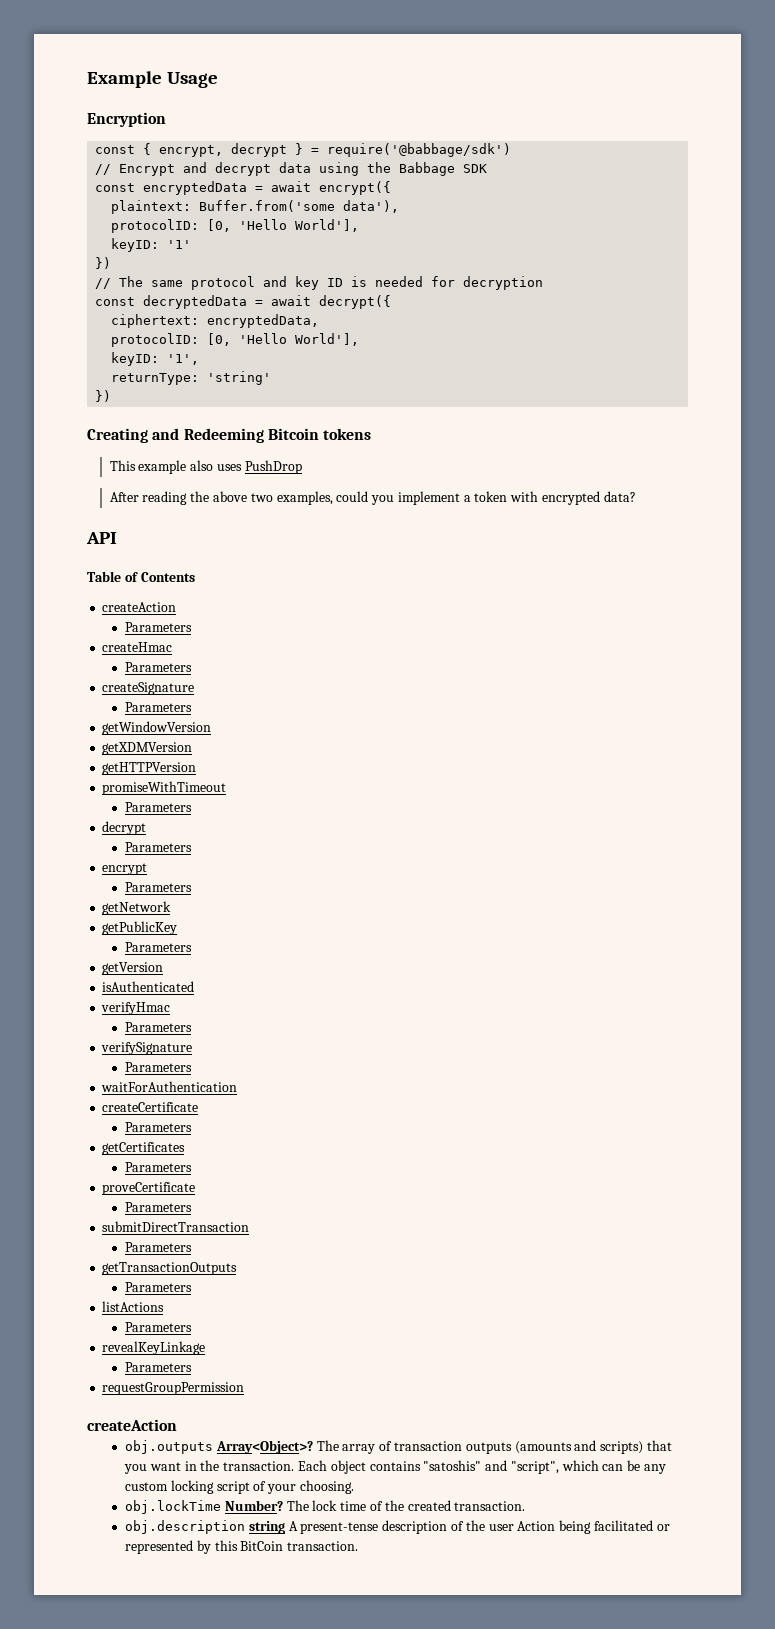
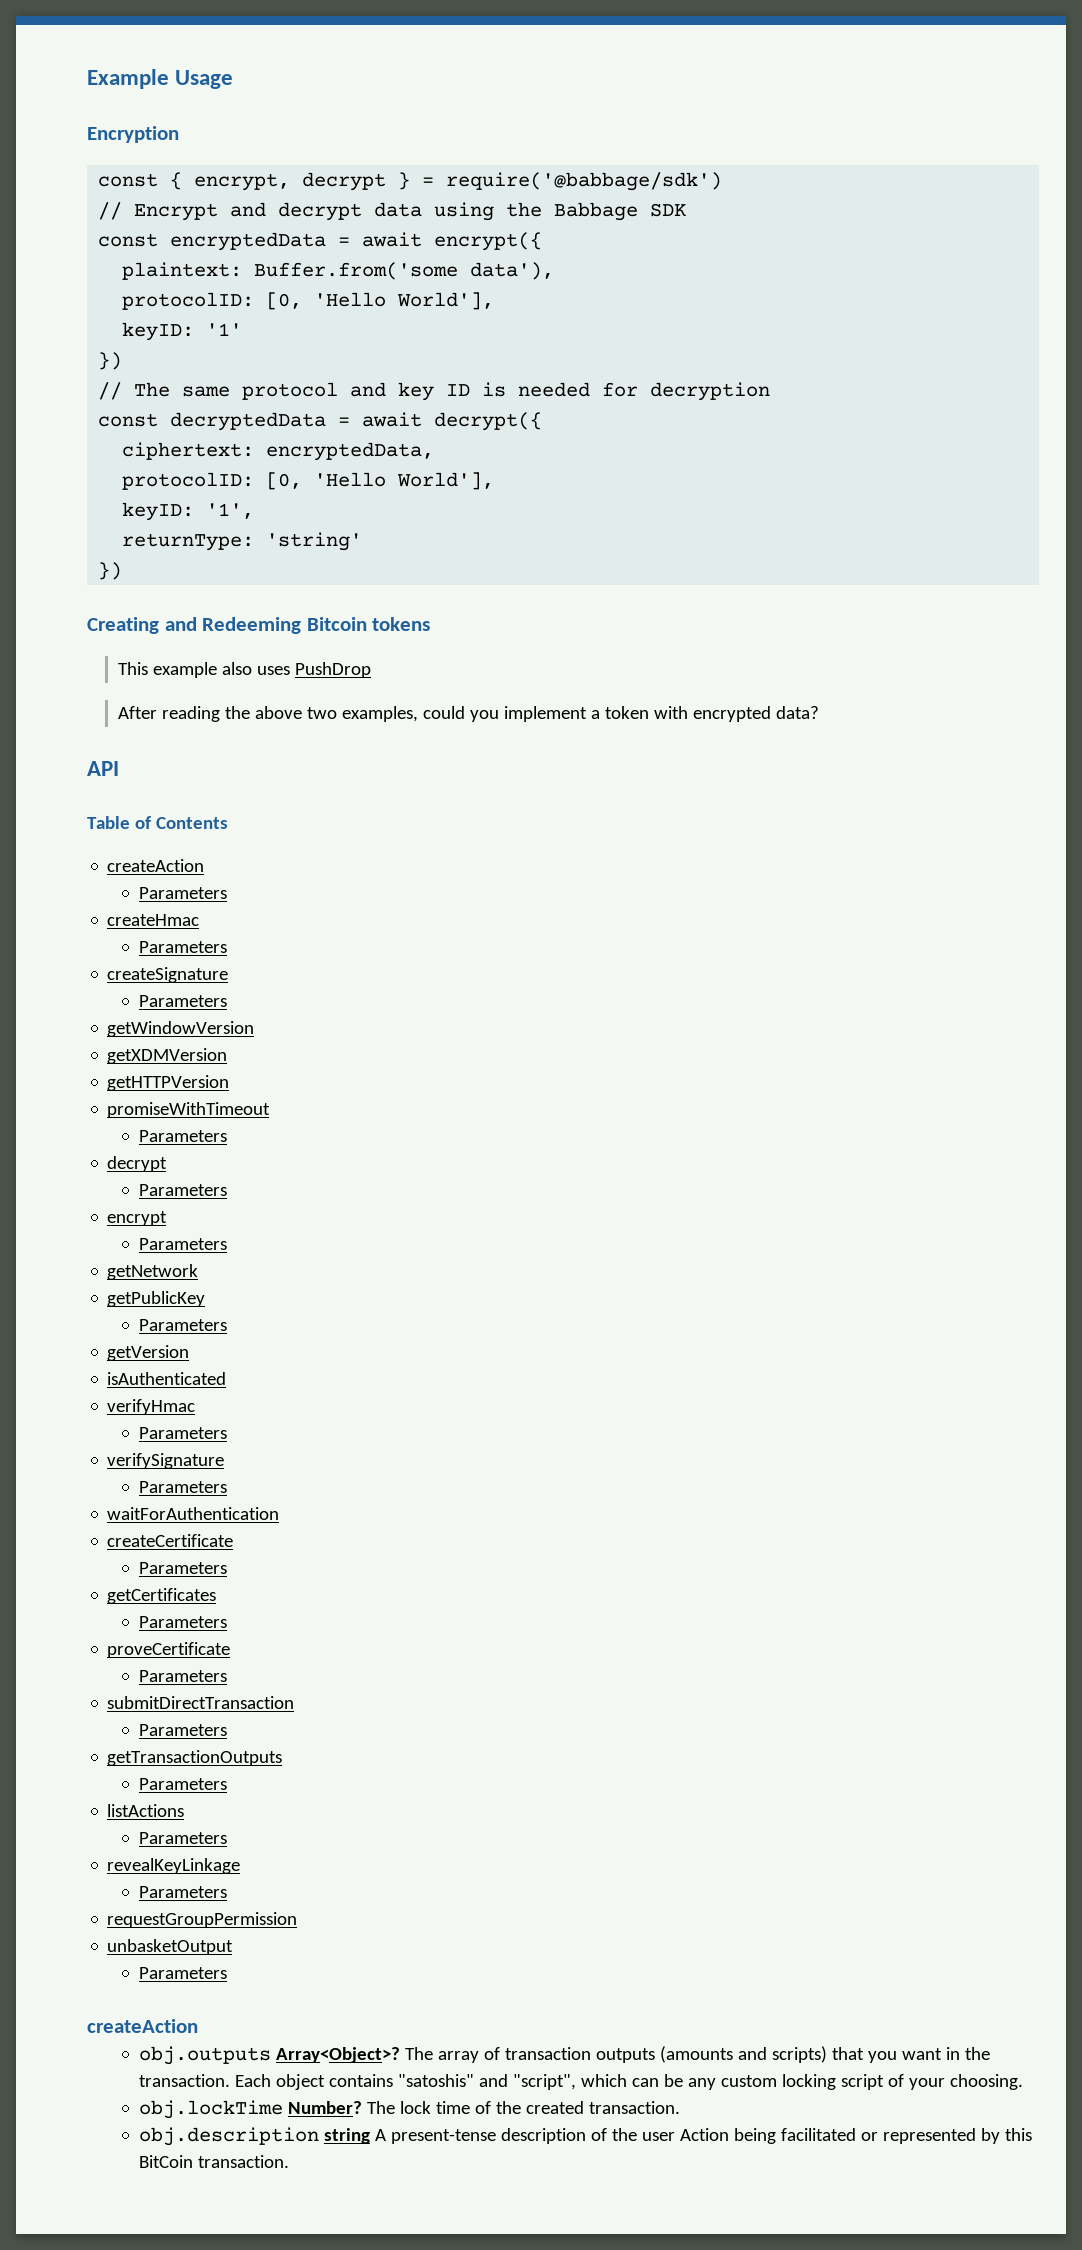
+ unbasketOutput
+ Parameters

